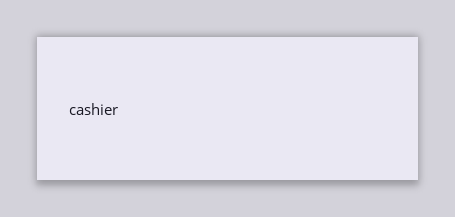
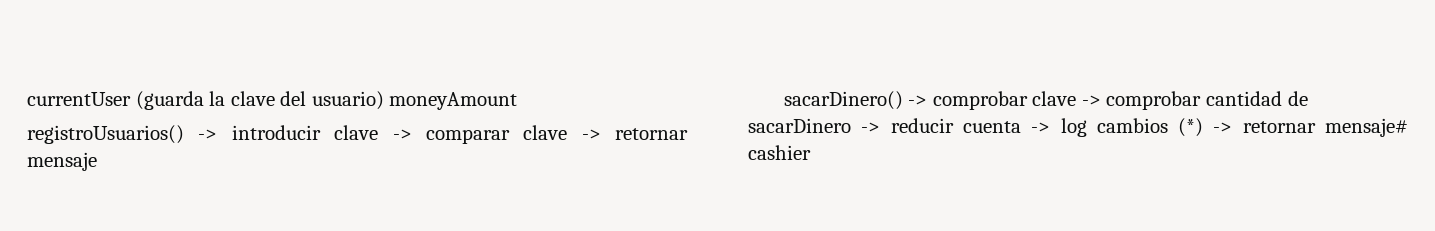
- cashier
+ currentUser (guarda la clave del usuario) moneyAmount
+ registroUsuarios() -> introducir clave -> comparar clave -> retornar mensaje
+ sacarDinero() -> comprobar clave -> comprobar cantidad de sacarDinero -> reducir cuenta -> log cambios (*) -> retornar mensaje# cashier

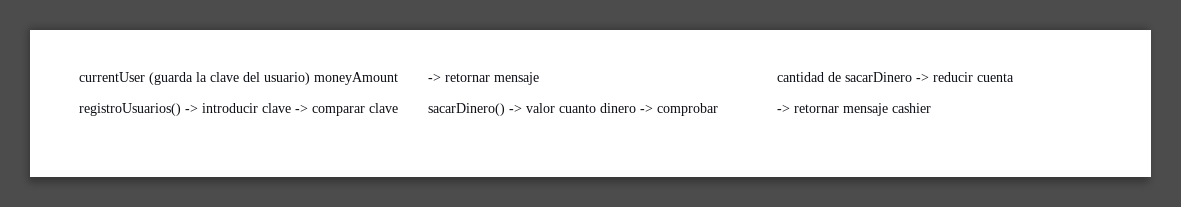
- sacarDinero() -> comprobar clave -> comprobar cantidad de sacarDinero -> reducir cuenta -> log cambios (*) -> retornar mensaje# cashier
+ sacarDinero() -> valor cuanto dinero -> comprobar cantidad de sacarDinero -> reducir cuenta
+ -> retornar mensaje cashier

